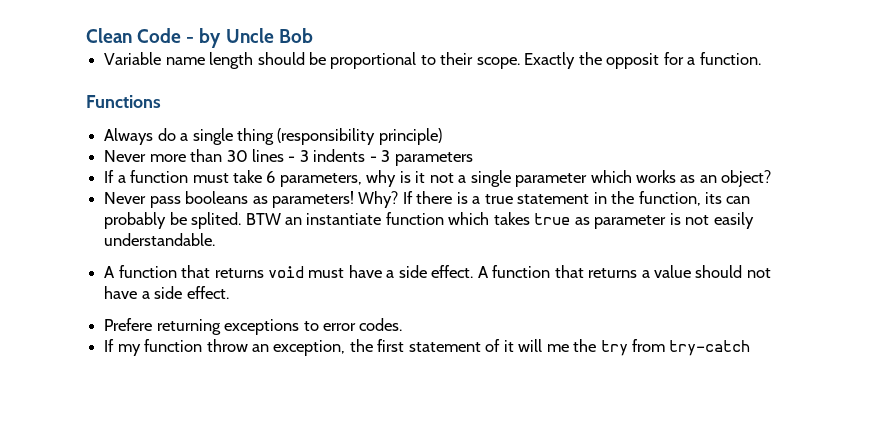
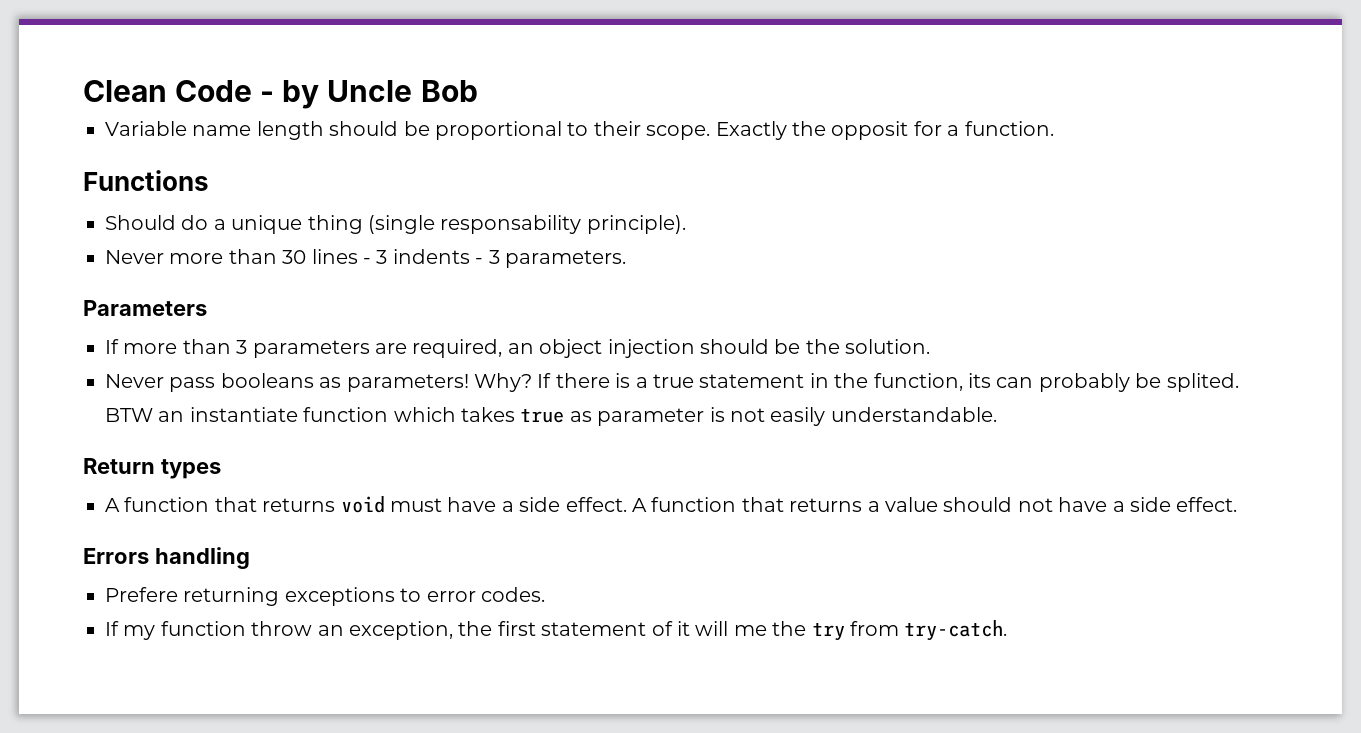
- Always do a single thing (responsibility principle)
+ Should do a unique thing (single responsability principle).
- Never more than 30 lines - 3 indents - 3 parameters
- If a function must take 6 parameters, why is it not a single parameter which works as an object?
+ Never more than 30 lines - 3 indents - 3 parameters.
+ Parameters
+ If more than 3 parameters are required, an object injection should be the solution.
+ Return types
+ Errors handling
- If my function throw an exception, the first statement of it will me the try from try-catch
+ If my function throw an exception, the first statement of it will me the try from try-catch.

